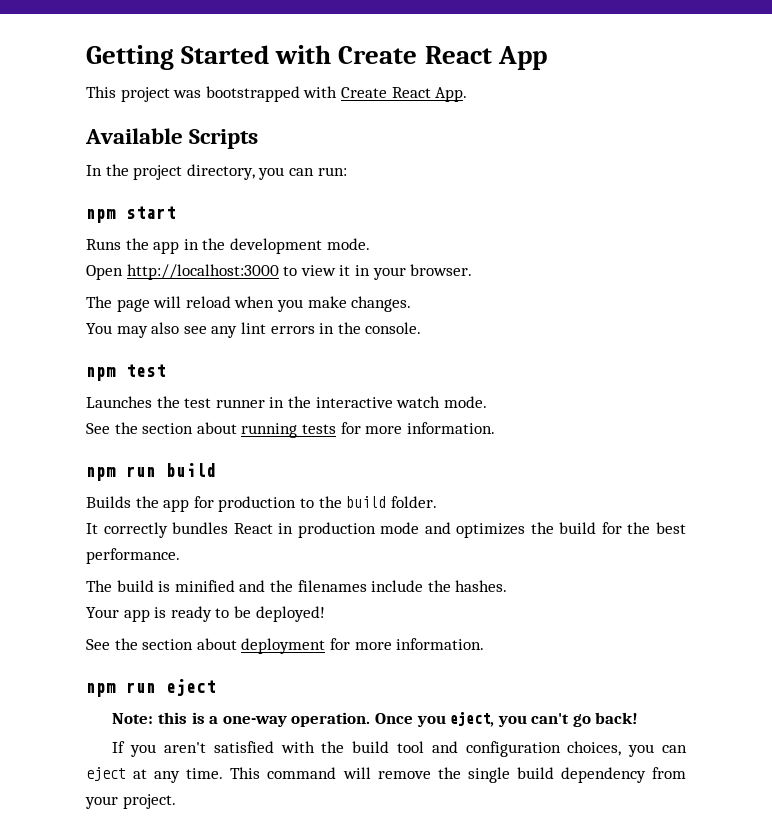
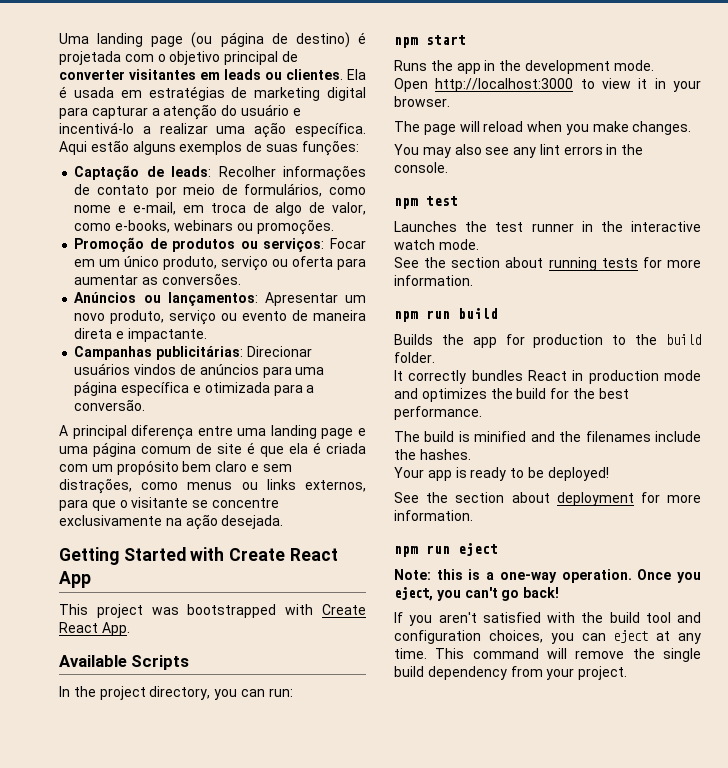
+ Uma landing page (ou página de destino) é projetada com o objetivo principal de converter visitantes em leads ou clientes. Ela é usada em estratégias de marketing digital para capturar a atenção do usuário e incentivá-lo a realizar uma ação específica. Aqui estão alguns exemplos de suas funções:
+ Captação de leads: Recolher informações de contato por meio de formulários, como nome e e-mail, em troca de algo de valor, como e-books, webinars ou promoções.
+ Promoção de produtos ou serviços: Focar em um único produto, serviço ou oferta para aumentar as conversões.
+ Anúncios ou lançamentos: Apresentar um novo produto, serviço ou evento de maneira direta e impactante.
+ Campanhas publicitárias: Direcionar usuários vindos de anúncios para uma página específica e otimizada para a conversão.
+ A principal diferença entre uma landing page e uma página comum de site é que ela é criada com um propósito bem claro e sem distrações, como menus ou links externos, para que o visitante se concentre exclusivamente na ação desejada.

